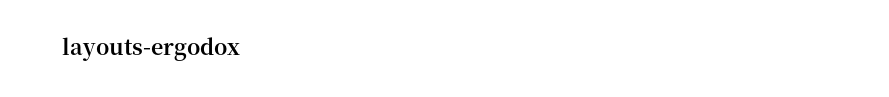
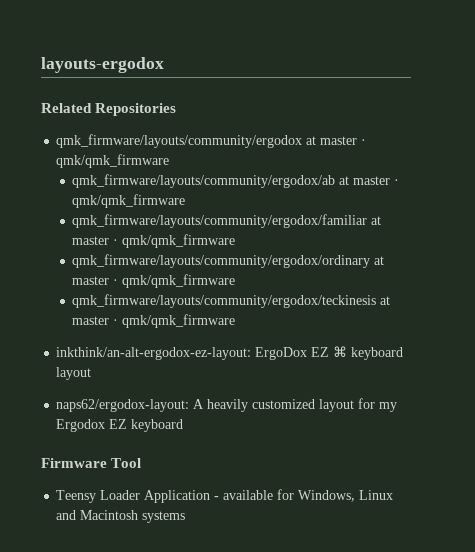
+ Related Repositories
+ qmk_firmware/layouts/community/ergodox at master · qmk/qmk_firmware
+ qmk_firmware/layouts/community/ergodox/ab at master · qmk/qmk_firmware
+ qmk_firmware/layouts/community/ergodox/familiar at master · qmk/qmk_firmware
+ qmk_firmware/layouts/community/ergodox/ordinary at master · qmk/qmk_firmware
+ qmk_firmware/layouts/community/ergodox/teckinesis at master · qmk/qmk_firmware
+ inkthink/an-alt-ergodox-ez-layout: ErgoDox EZ ⌘ keyboard layout
+ naps62/ergodox-layout: A heavily customized layout for my Ergodox EZ keyboard
+ Firmware Tool
+ Teensy Loader Application - available for Windows, Linux and Macintosh systems

